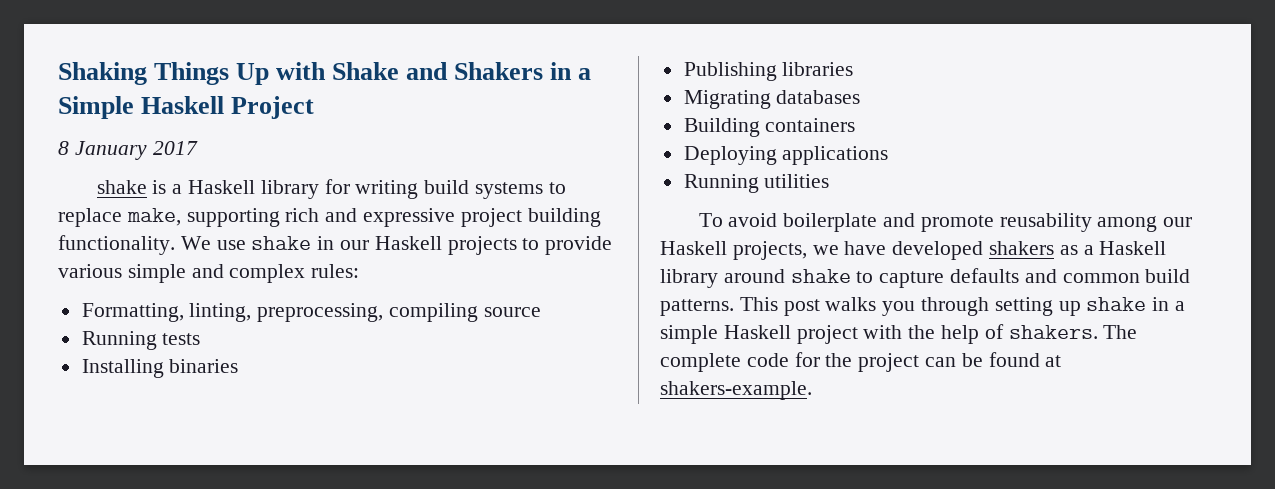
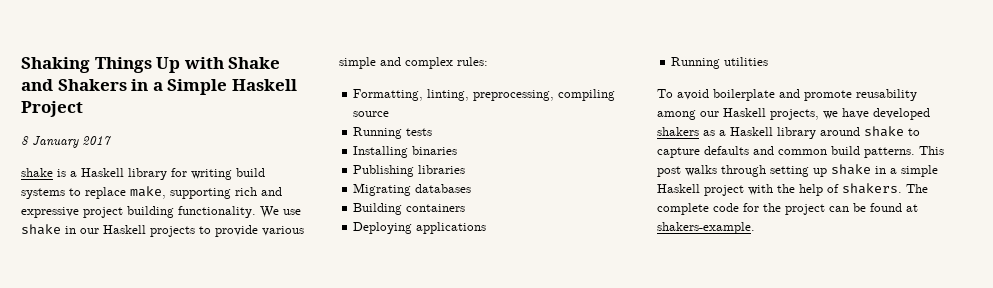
- This post walks you through setting up shake in a simple Haskell project with the help of shakers.
+ This post walks through setting up shake in a simple Haskell project with the help of shakers.

